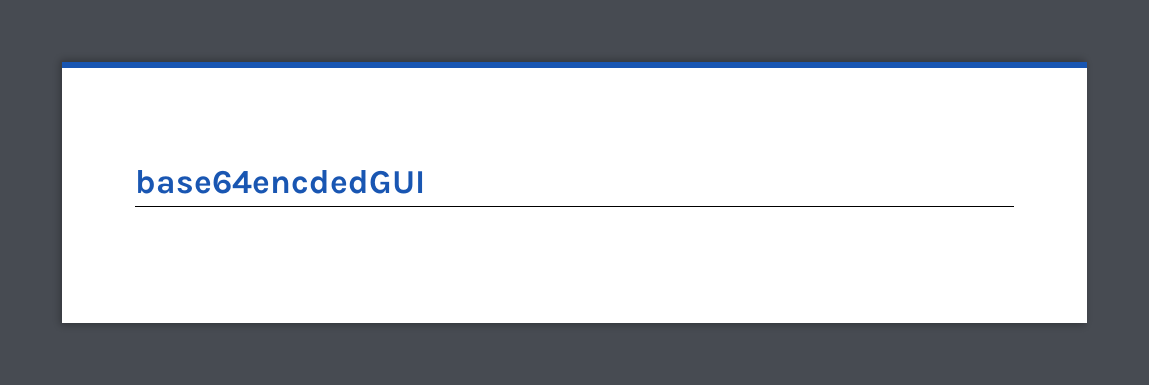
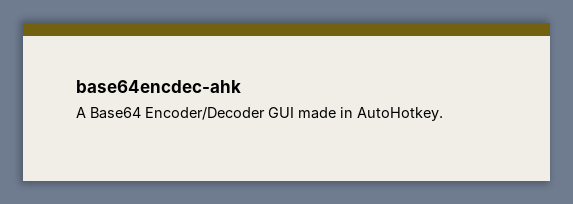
- base64encdedGUI
+ base64encdec-ahk
+ A Base64 Encoder/Decoder GUI made in AutoHotkey.

